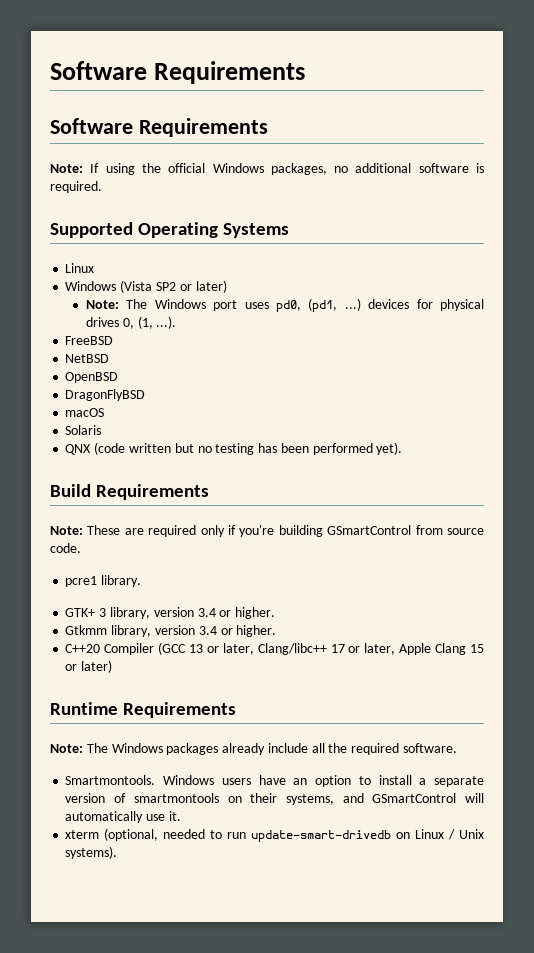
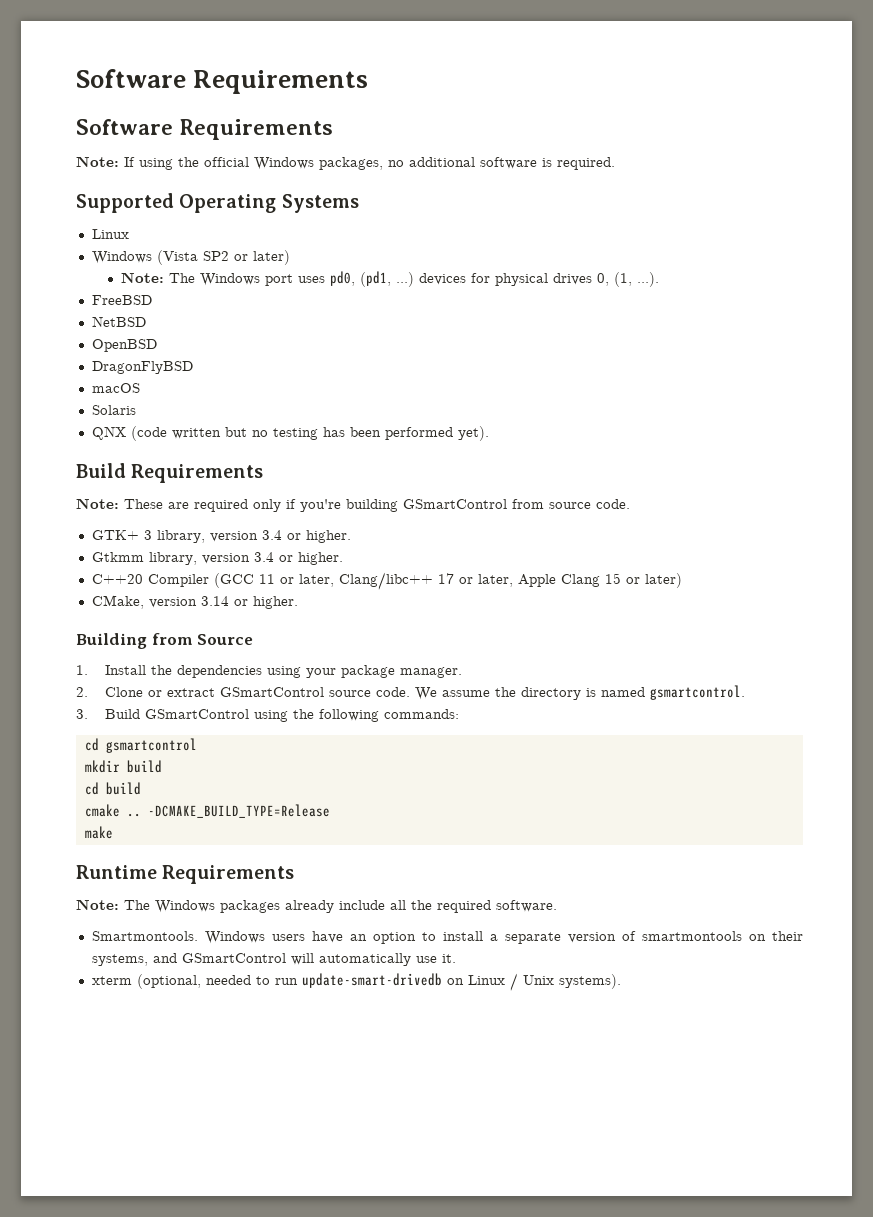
- pcre1 library.
- C++20 Compiler (GCC 13 or later, Clang/libc++ 17 or later, Apple Clang 15 or later)
+ C++20 Compiler (GCC 11 or later, Clang/libc++ 17 or later, Apple Clang 15 or later)
+ CMake, version 3.14 or higher.
+ Building from Source
+ 1. Install the dependencies using your package manager.
+ 2. Clone or extract GSmartControl source code. We assume the directory is named gsmartcontrol.
+ 3. Build GSmartControl using the following commands:
+ cd gsmartcontrol
+ mkdir build
+ cd build
+ cmake .. -DCMAKE_BUILD_TYPE=Release
+ make

